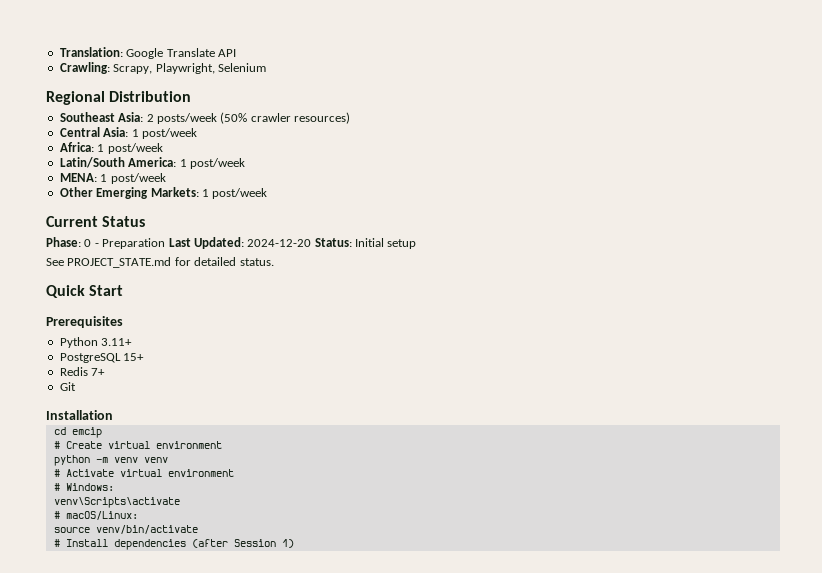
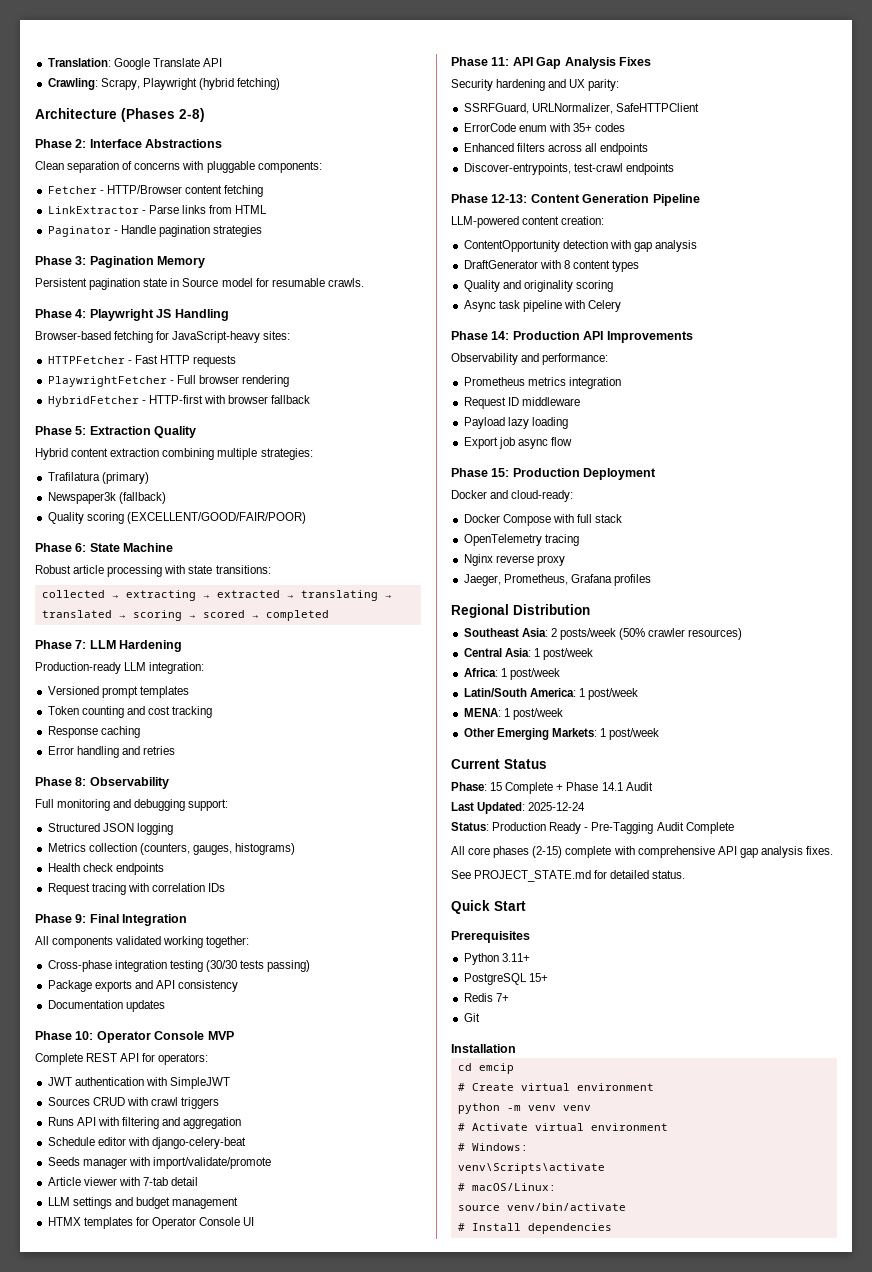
- Crawling: Scrapy, Playwright, Selenium
+ Crawling: Scrapy, Playwright (hybrid fetching)
+ Architecture (Phases 2-8)
+ Phase 2: Interface Abstractions
+ Clean separation of concerns with pluggable components:
+ Fetcher - HTTP/Browser content fetching
+ LinkExtractor - Parse links from HTML
+ Paginator - Handle pagination strategies
+ Phase 3: Pagination Memory
+ Persistent pagination state in Source model for resumable crawls.
+ Phase 4: Playwright JS Handling
+ Browser-based fetching for JavaScript-heavy sites:
+ HTTPFetcher - Fast HTTP requests
+ PlaywrightFetcher - Full browser rendering
+ HybridFetcher - HTTP-first with browser fallback
+ Phase 5: Extraction Quality
+ Hybrid content extraction combining multiple strategies:
+ Trafilatura (primary)
+ Newspaper3k (fallback)
+ Quality scoring (EXCELLENT/GOOD/FAIR/POOR)
+ Phase 6: State Machine
+ Robust article processing with state transitions:
+ collected → extracting → extracted → translating → translated → scoring → scored → completed
+ Phase 7: LLM Hardening
+ Production-ready LLM integration:
+ Versioned prompt templates
+ Token counting and cost tracking
+ Response caching
+ Error handling and retries
+ Phase 8: Observability
+ Full monitoring and debugging support:
+ Structured JSON logging
+ Metrics collection (counters, gauges, histograms)
+ Health check endpoints
+ Request tracing with correlation IDs
+ Phase 9: Final Integration
+ All components validated working together:
+ Cross-phase integration testing (30/30 tests passing)
+ Package exports and API consistency
+ Documentation updates
+ Phase 10: Operator Console MVP
+ Complete REST API for operators:
+ JWT authentication with SimpleJWT
+ Sources CRUD with crawl triggers
+ Runs API with filtering and aggregation
+ Schedule editor with django-celery-beat
+ Seeds manager with import/validate/promote
+ Article viewer with 7-tab detail
+ LLM settings and budget management
+ HTMX templates for Operator Console UI
+ Phase 11: API Gap Analysis Fixes
+ Security hardening and UX parity:
+ SSRFGuard, URLNormalizer, SafeHTTPClient
+ ErrorCode enum with 35+ codes
+ Enhanced filters across all endpoints
+ Discover-entrypoints, test-crawl endpoints
+ Phase 12-13: Content Generation Pipeline
+ LLM-powered content creation:
+ ContentOpportunity detection with gap analysis
+ DraftGenerator with 8 content types
+ Quality and originality scoring
+ Async task pipeline with Celery
+ Phase 14: Production API Improvements
+ Observability and performance:
+ Prometheus metrics integration
+ Request ID middleware
+ Payload lazy loading
+ Export job async flow
+ Phase 15: Production Deployment
+ Docker and cloud-ready:
+ Docker Compose with full stack
+ OpenTelemetry tracing
+ Nginx reverse proxy
+ Jaeger, Prometheus, Grafana profiles
- Phase: 0 - Preparation Last Updated: 2024-12-20 Status: Initial setup
+ Phase: 15 Complete + Phase 14.1 Audit
+ Last Updated: 2025-12-24
+ Status: Production Ready - Pre-Tagging Audit Complete
+ All core phases (2-15) complete with comprehensive API gap analysis fixes.
- # Install dependencies (after Session 1)
+ # Install dependencies

